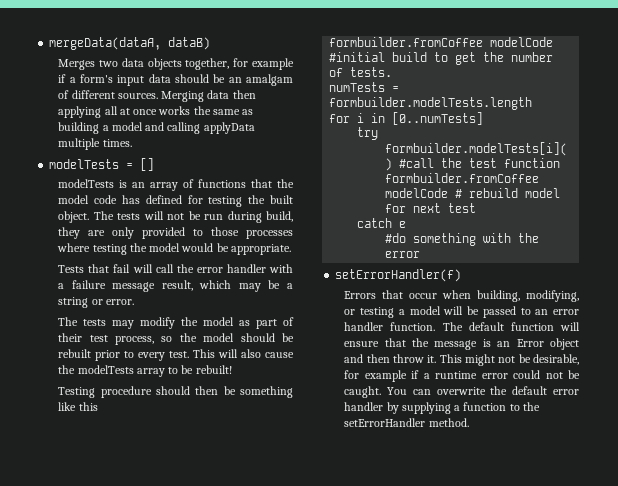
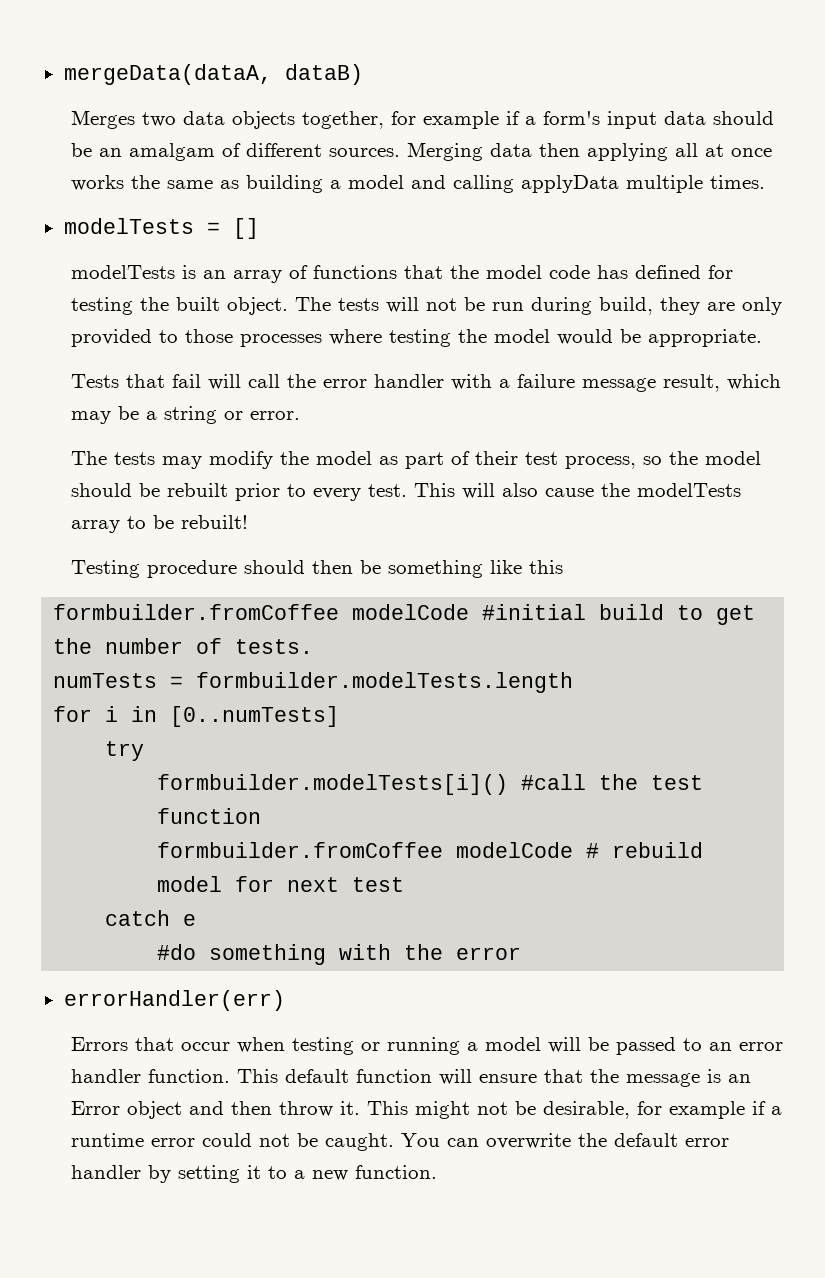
- setErrorHandler(f)
+ errorHandler(err)
- Errors that occur when building, modifying, or testing a model will be passed to an error handler function.
+ Errors that occur when testing or running a model will be passed to an error handler function.
- The default function will ensure that the message is an Error object and then throw it.
+ This default function will ensure that the message is an Error object and then throw it.
- You can overwrite the default error handler by supplying a function to the setErrorHandler method.
+ You can overwrite the default error handler by setting it to a new function.

